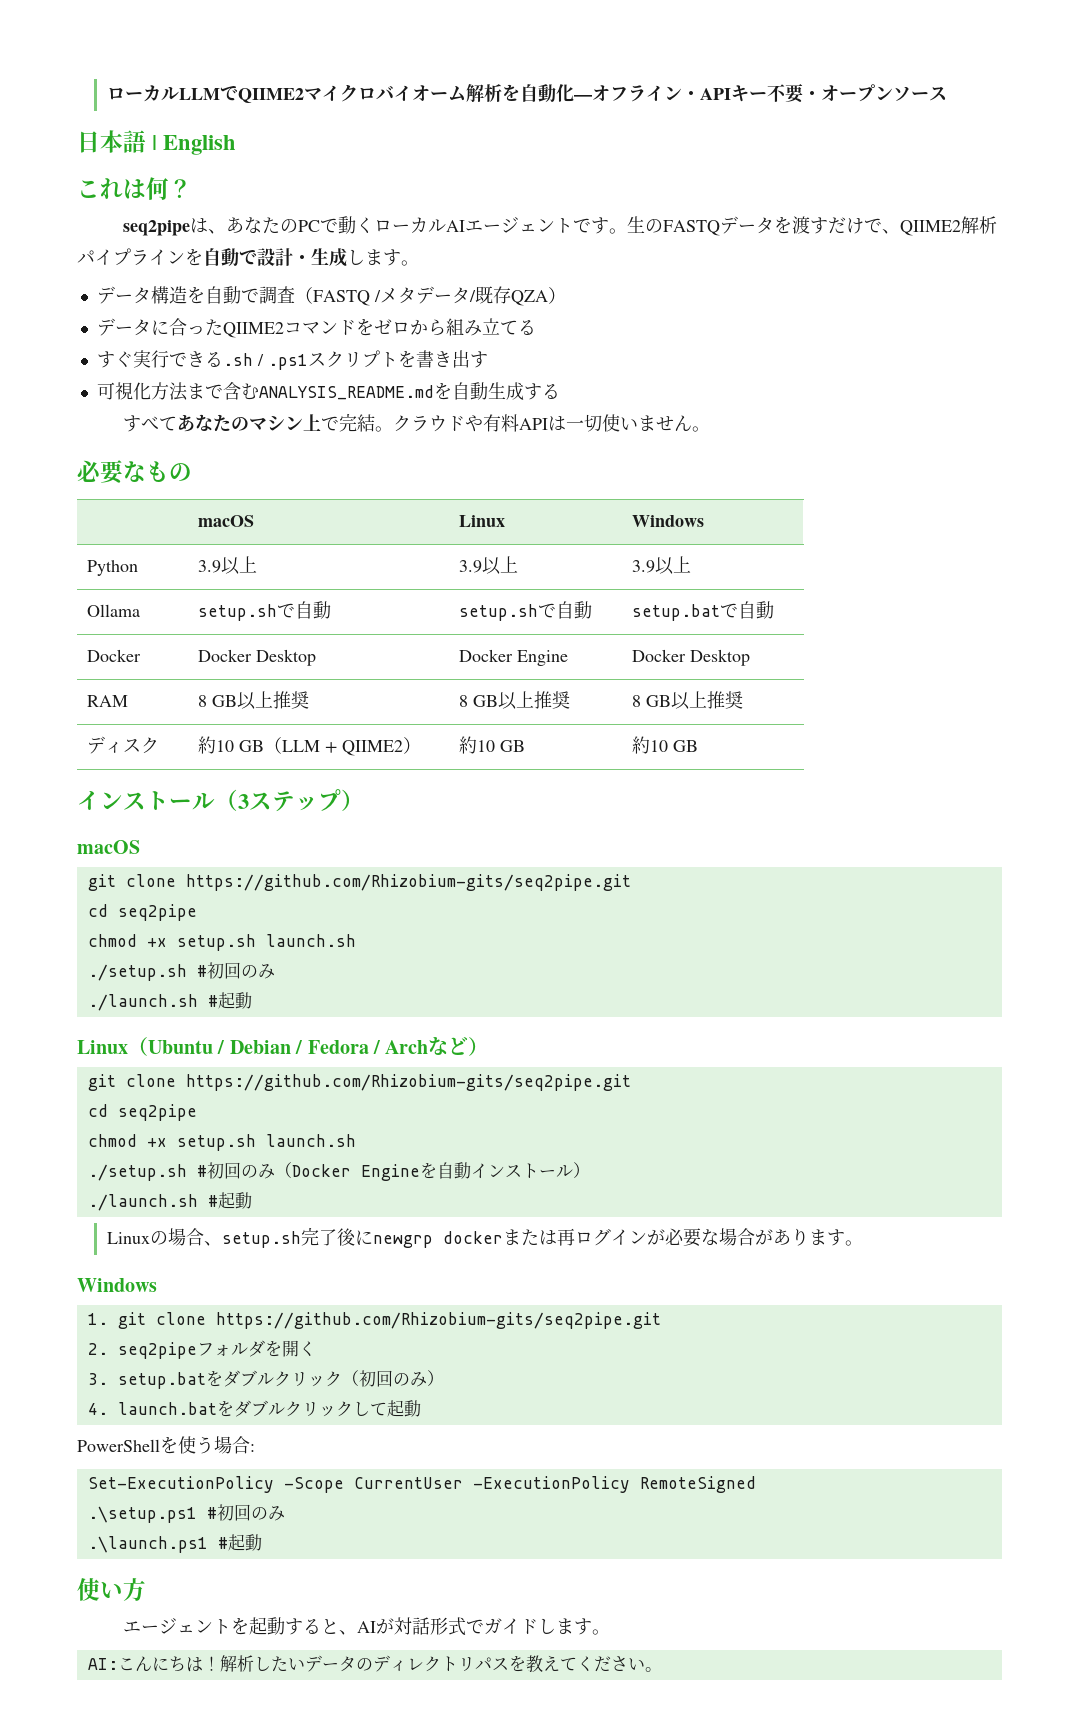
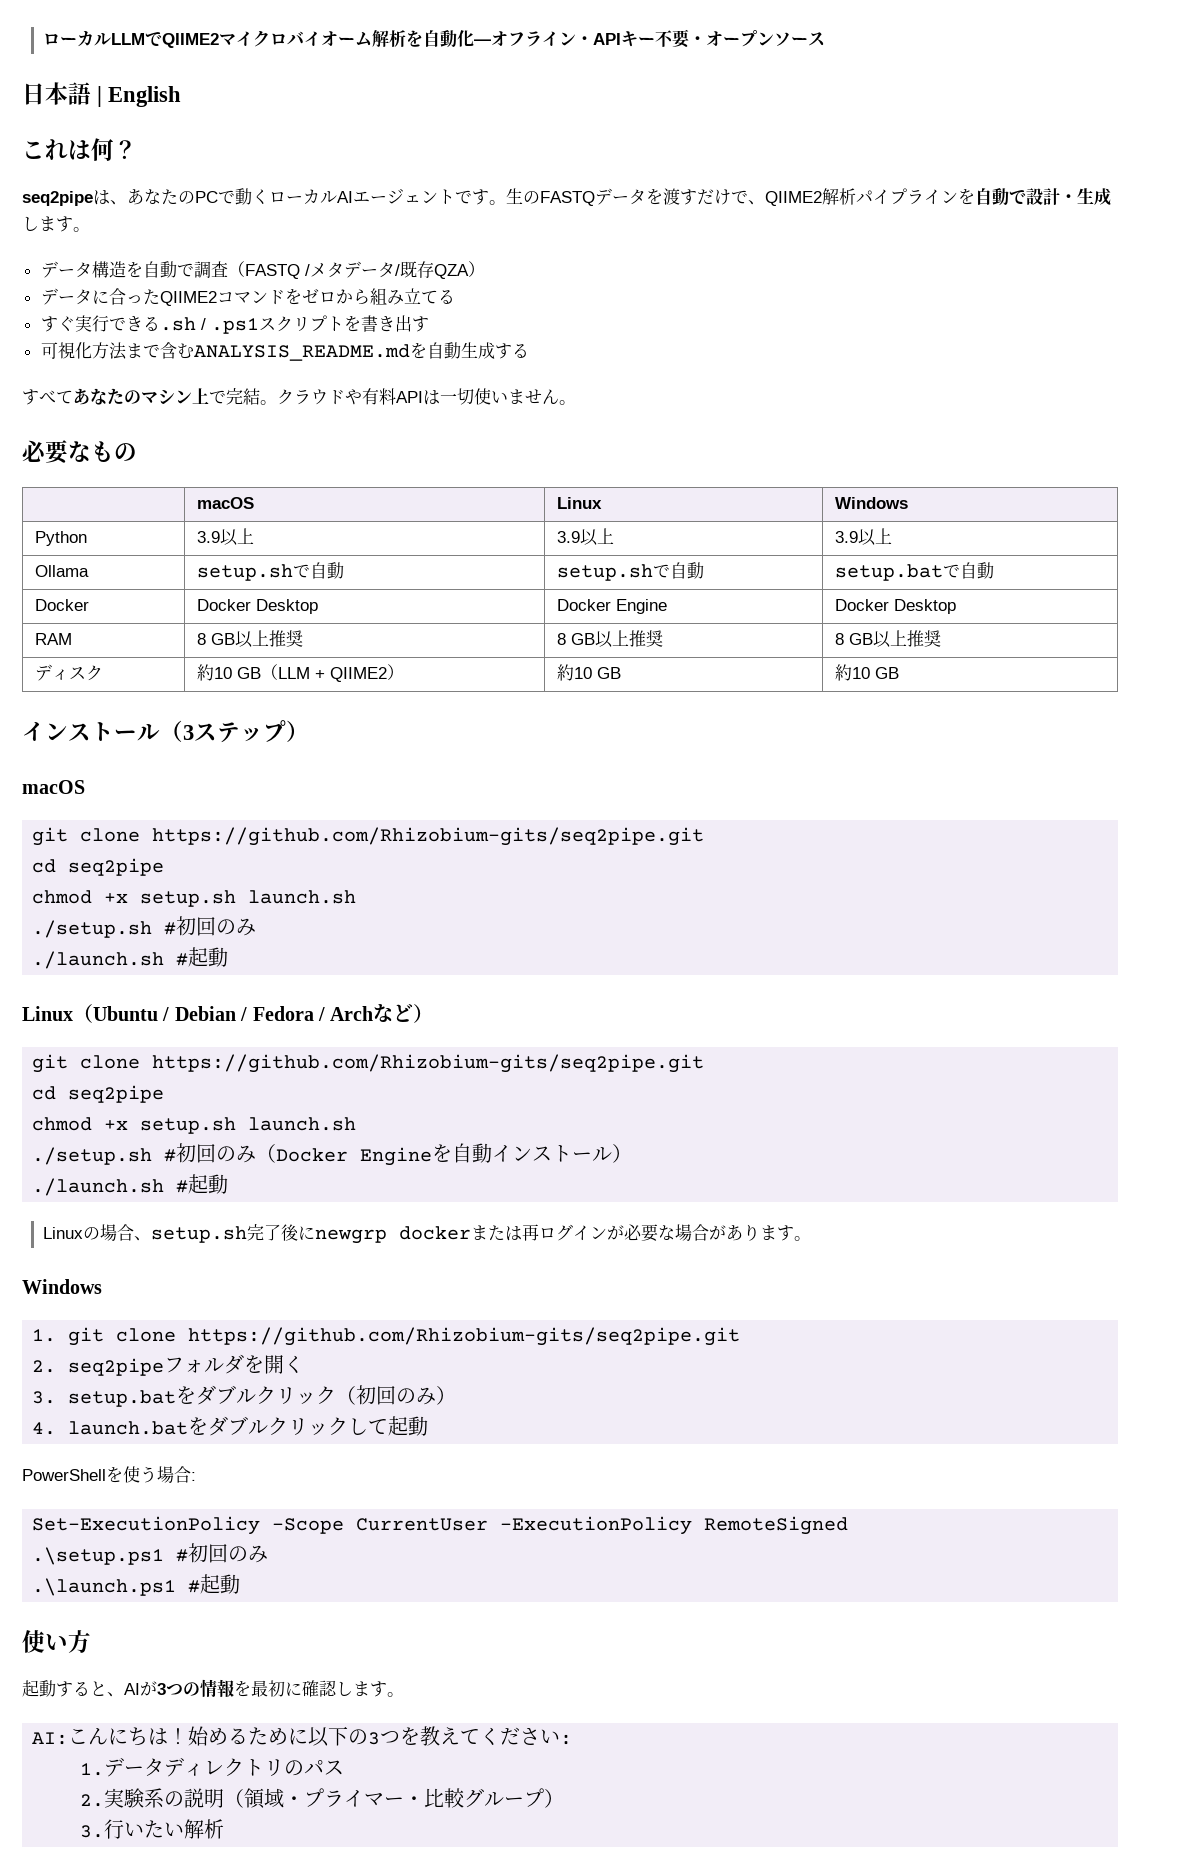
- エージェントを起動すると、AIが対話形式でガイドします。
+ 起動すると、AIが3つの情報を最初に確認します。
- 解析したいデータのディレクトリパスを教えてください。
+ 始めるために以下の3つを教えてください:
+ 1.データディレクトリのパス
+ 2.実験系の説明（領域・プライマー・比較グループ）
+ 3.行いたい解析

